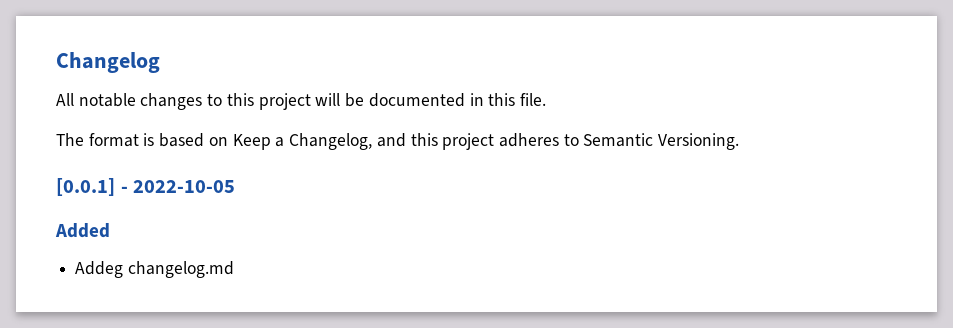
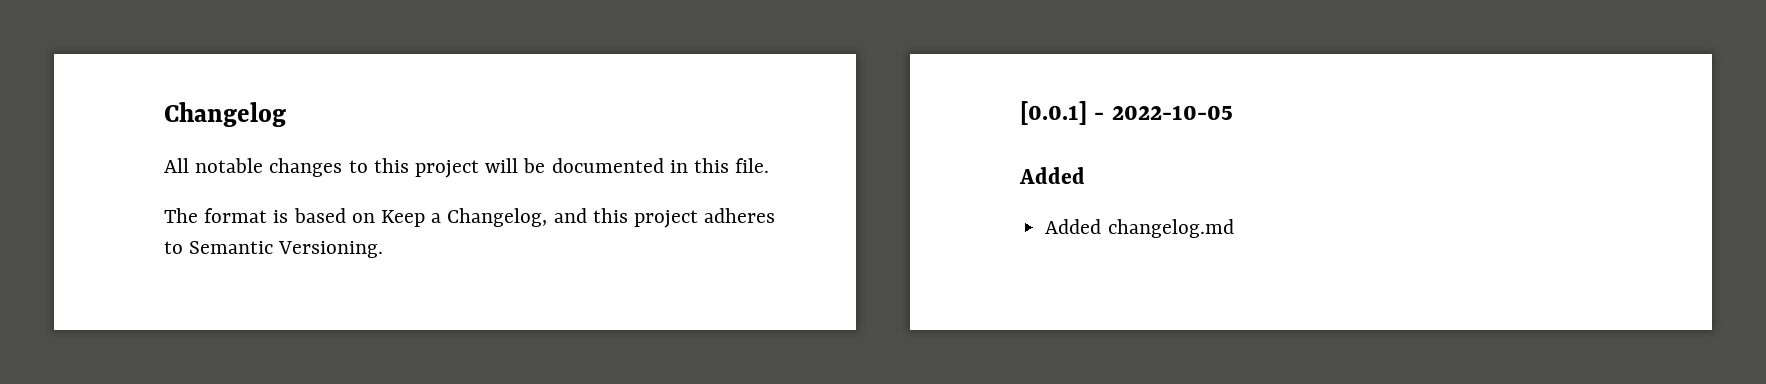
- Addeg changelog.md
+ Added changelog.md

